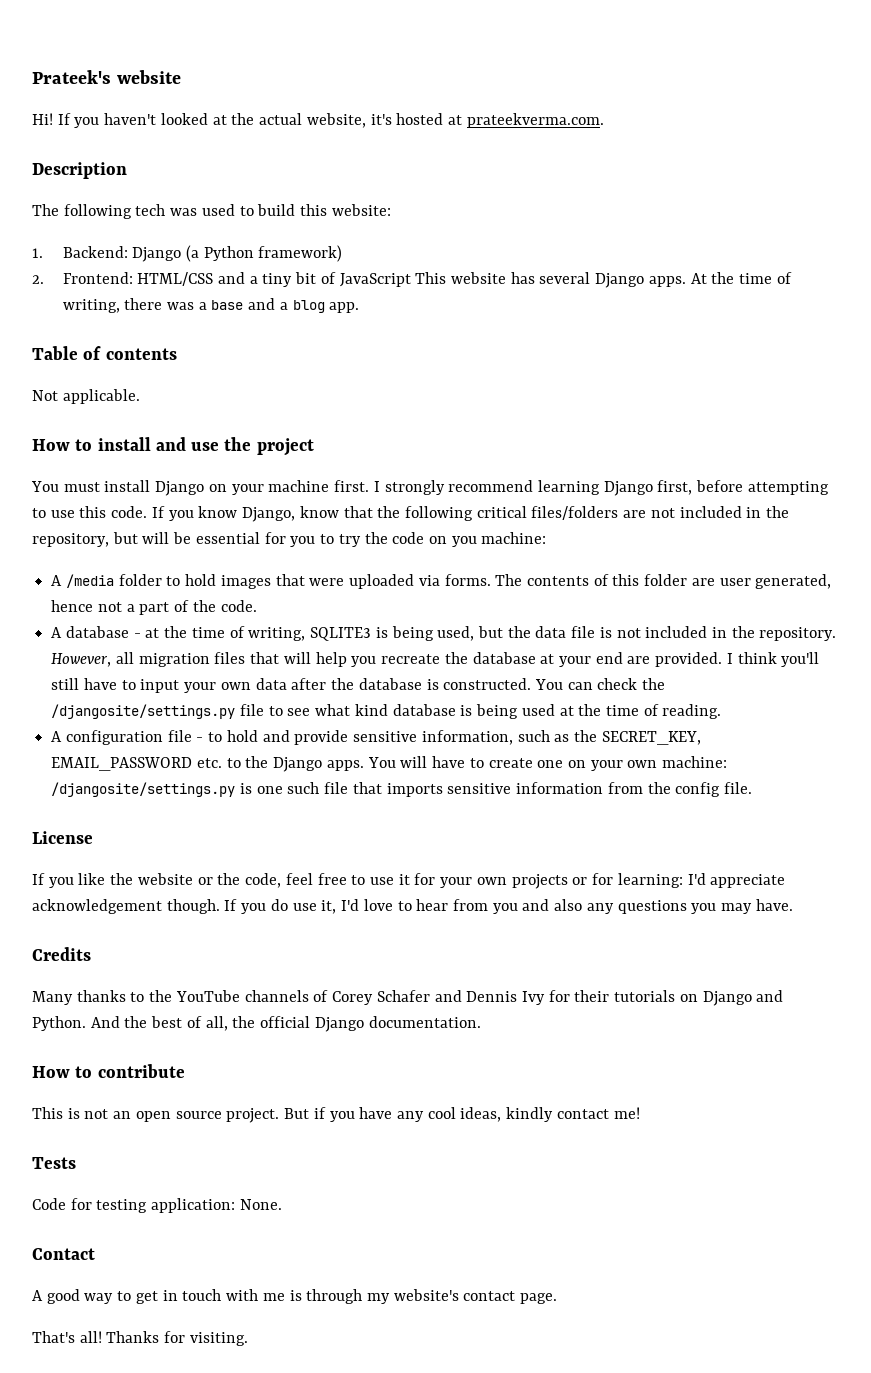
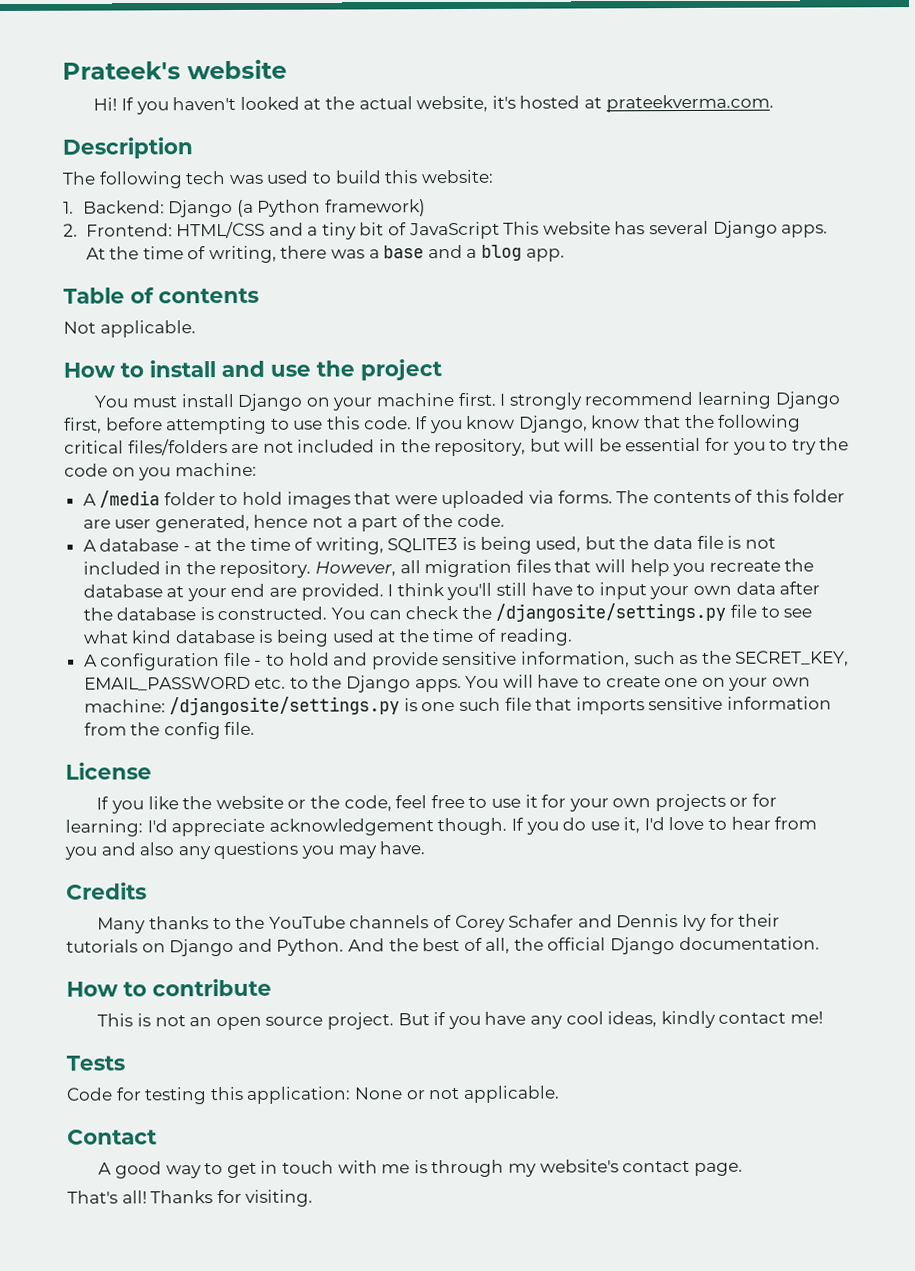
- Code for testing application: None.
+ Code for testing this application: None or not applicable.

